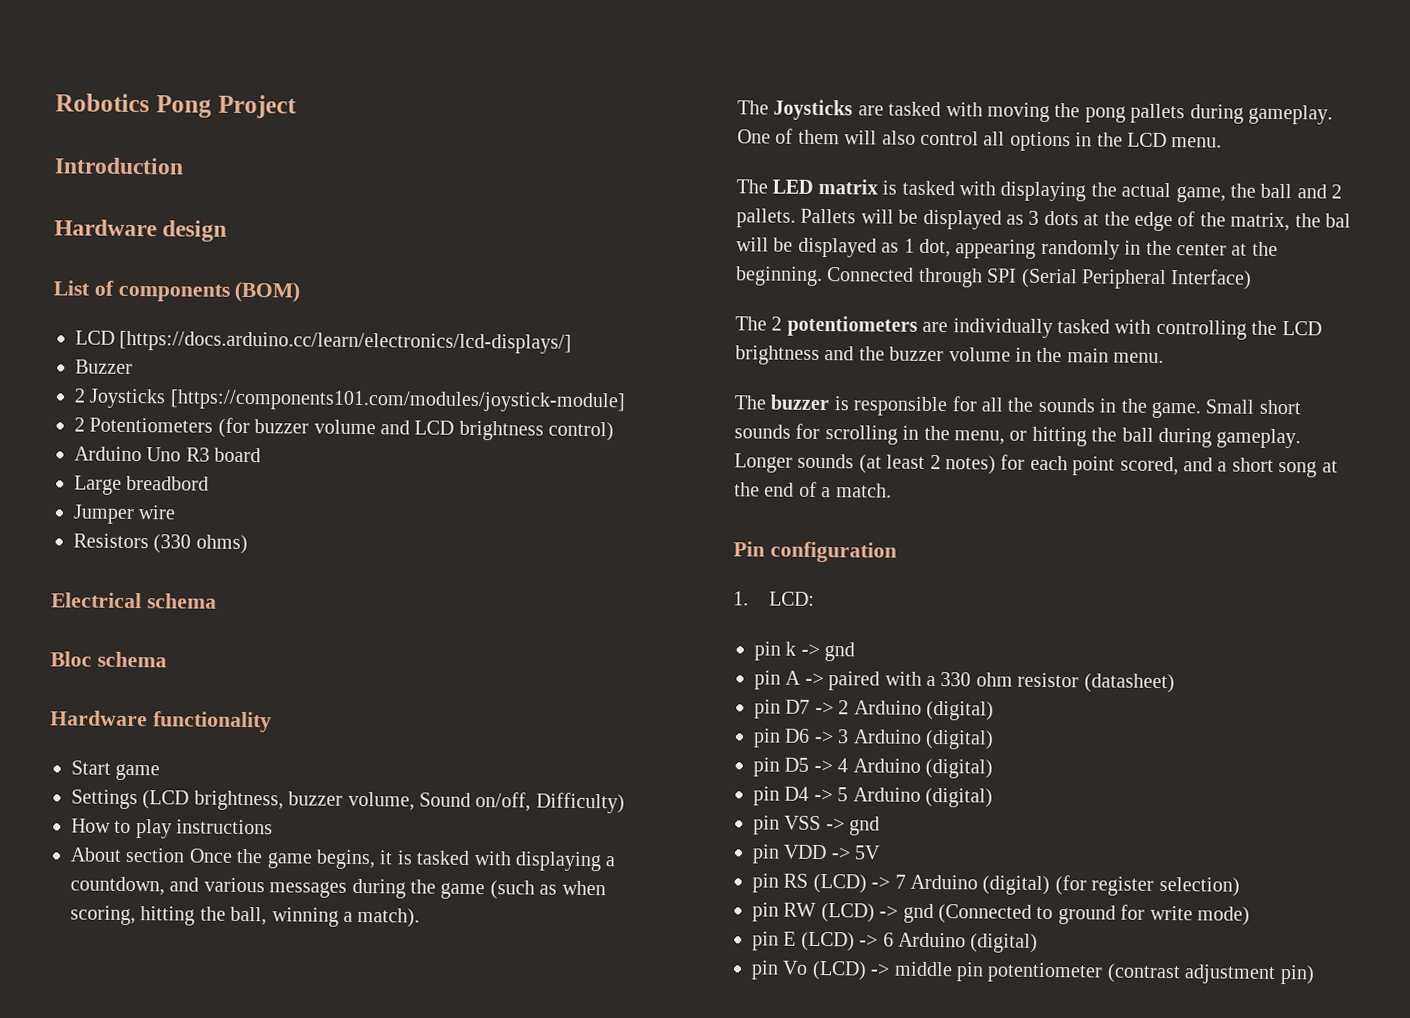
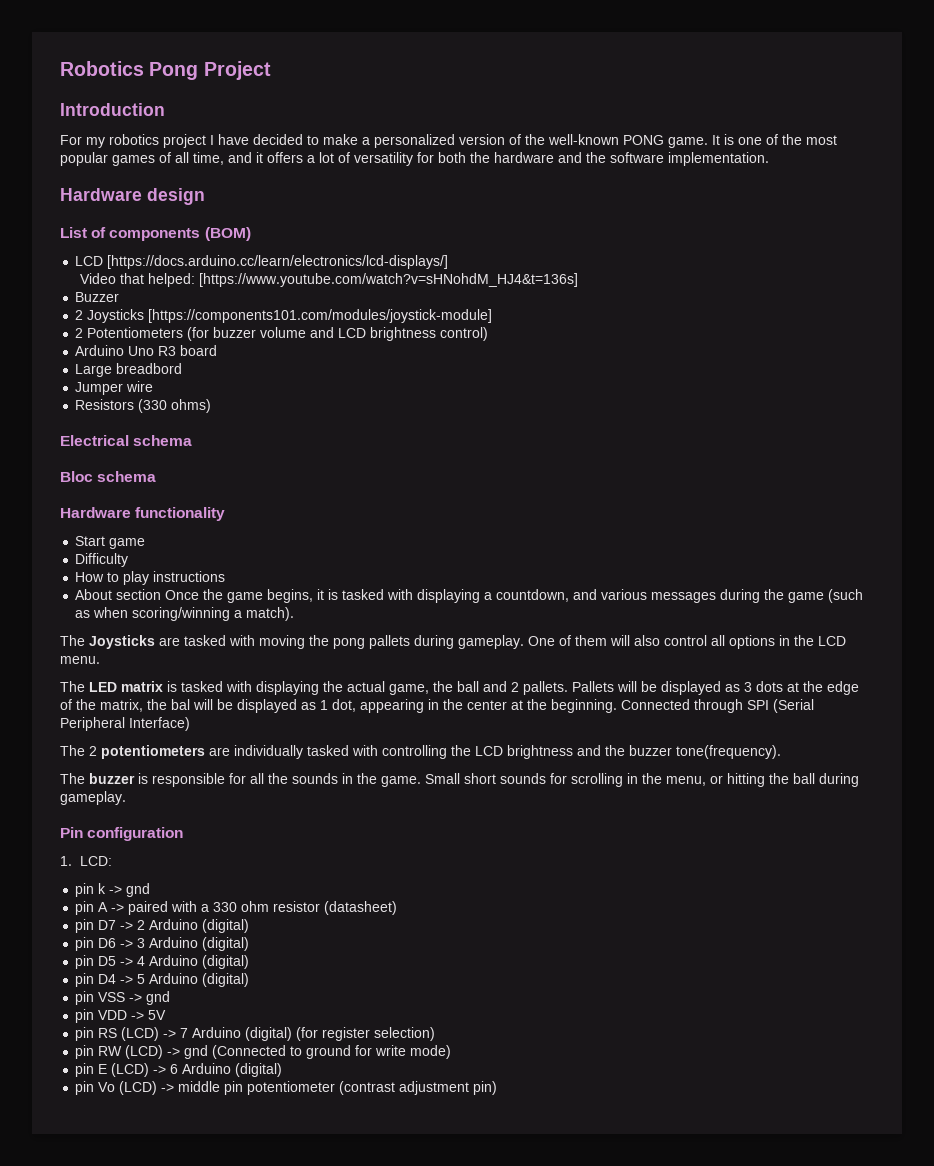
+ For my robotics project I have decided to make a personalized version of the well-known PONG game. It is one of the most popular games of all time, and it offers a lot of versatility for both the hardware and the software implementation.
+ Video that helped: [https://www.youtube.com/watch?v=sHNohdM_HJ4&t=136s]
- Settings (LCD brightness, buzzer volume, Sound on/off, Difficulty)
+ Difficulty
- About section Once the game begins, it is tasked with displaying a countdown, and various messages during the game (such as when scoring, hitting the ball, winning a match).
+ About section Once the game begins, it is tasked with displaying a countdown, and various messages during the game (such as when scoring/winning a match).
- Pallets will be displayed as 3 dots at the edge of the matrix, the bal will be displayed as 1 dot, appearing randomly in the center at the beginning.
+ Pallets will be displayed as 3 dots at the edge of the matrix, the bal will be displayed as 1 dot, appearing in the center at the beginning.
- The 2 potentiometers are individually tasked with controlling the LCD brightness and the buzzer volume in the main menu.
+ The 2 potentiometers are individually tasked with controlling the LCD brightness and the buzzer tone(frequency).
- Longer sounds (at least 2 notes) for each point scored, and a short song at the end of a match.

